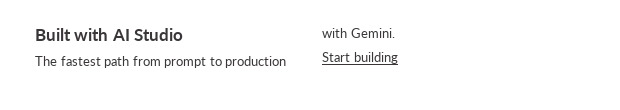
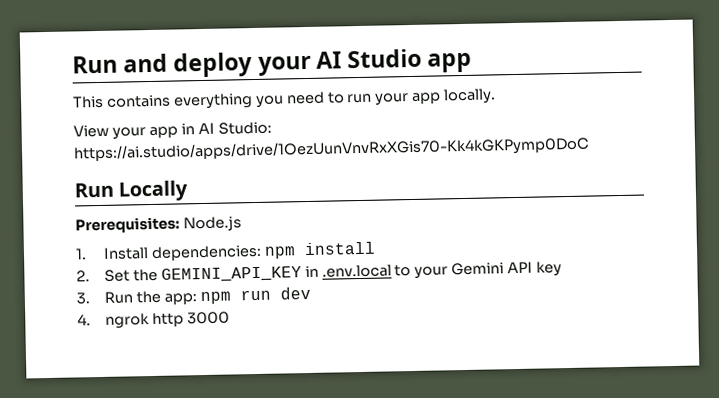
- Built with AI Studio
- The fastest path from prompt to production with Gemini.
- Start building
+ Run and deploy your AI Studio app
+ This contains everything you need to run your app locally.
+ View your app in AI Studio: https://ai.studio/apps/drive/1OezUunVnvRxXGis70-Kk4kGKPymp0DoC
+ Run Locally
+ Prerequisites: Node.js
+ 1. Install dependencies: npm install
+ 2. Set the GEMINI_API_KEY in .env.local to your Gemini API key
+ 3. Run the app: npm run dev
+ 4. ngrok http 3000

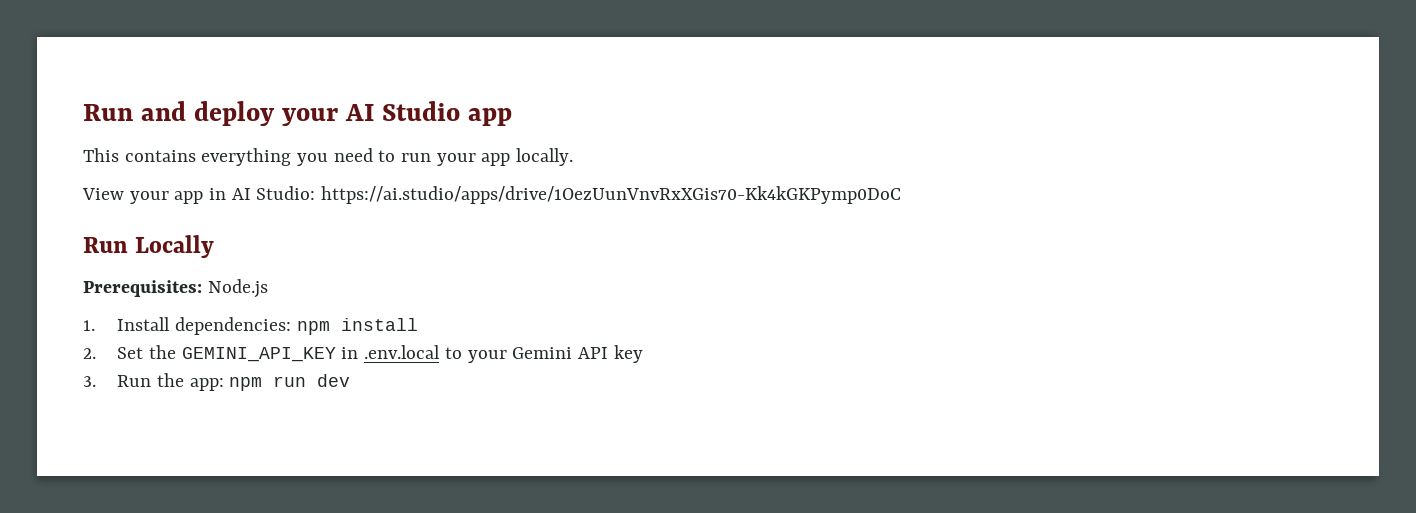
- 4. ngrok http 3000

